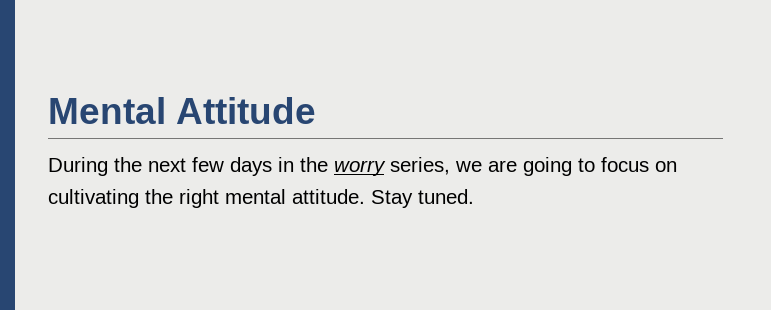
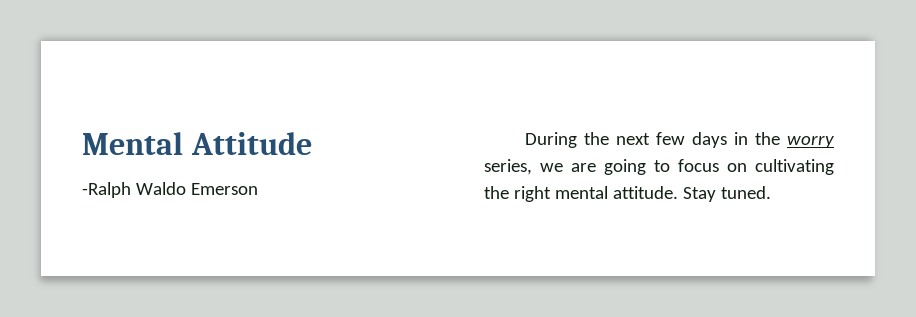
+ -Ralph Waldo Emerson

